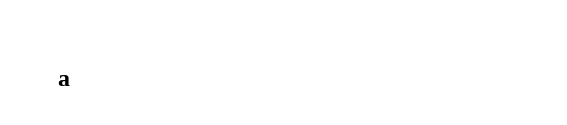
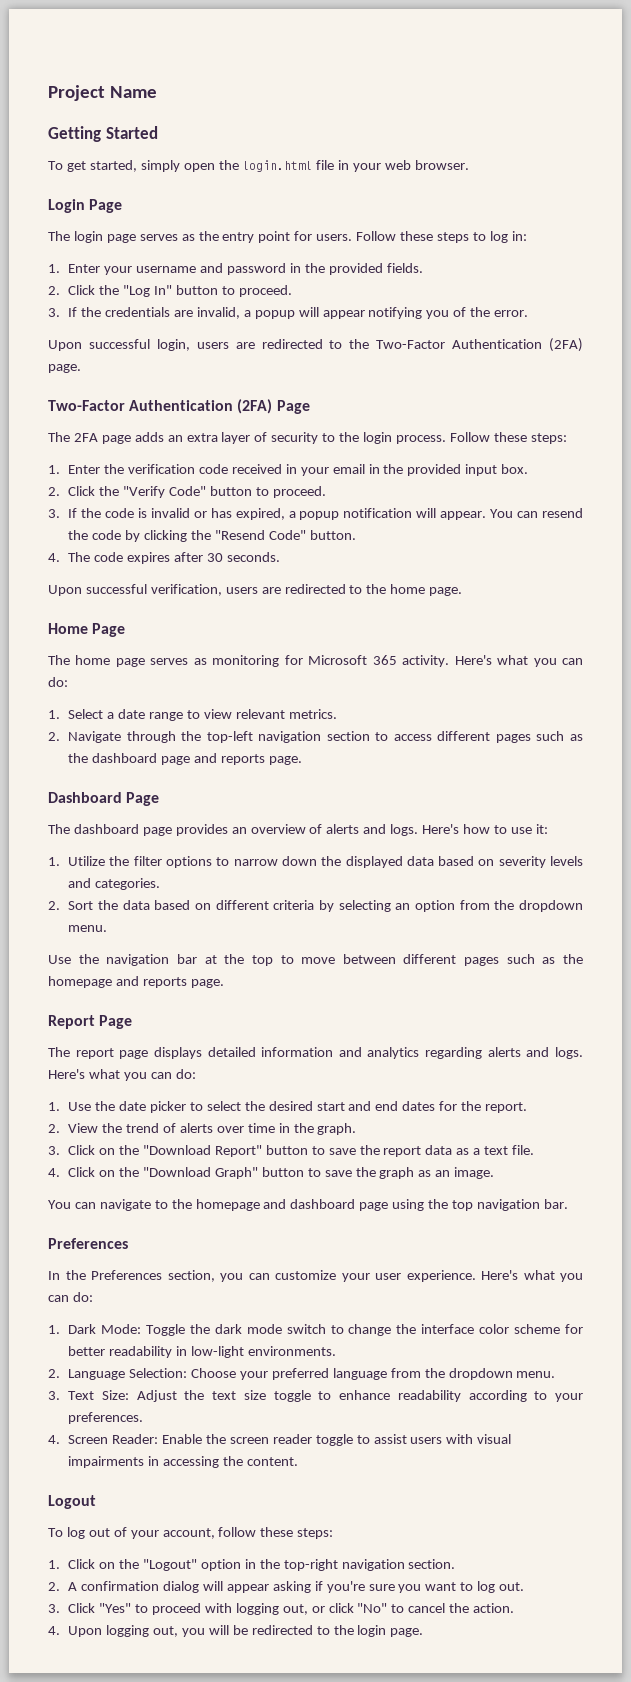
- a
+ Project Name
+ Getting Started
+ To get started, simply open the login.html file in your web browser.
+ Login Page
+ The login page serves as the entry point for users. Follow these steps to log in:
+ 1. Enter your username and password in the provided fields.
+ 2. Click the "Log In" button to proceed.
+ 3. If the credentials are invalid, a popup will appear notifying you of the error.
+ Upon successful login, users are redirected to the Two-Factor Authentication (2FA) page.
+ Two-Factor Authentication (2FA) Page
+ The 2FA page adds an extra layer of security to the login process. Follow these steps:
+ 1. Enter the verification code received in your email in the provided input box.
+ 2. Click the "Verify Code" button to proceed.
+ 3. If the code is invalid or has expired, a popup notification will appear. You can resend the code by clicking the "Resend Code" button.
+ 4. The code expires after 30 seconds.
+ Upon successful verification, users are redirected to the home page.
+ Home Page
+ The home page serves as monitoring for Microsoft 365 activity. Here's what you can do:
+ 1. Select a date range to view relevant metrics.
+ 2. Navigate through the top-left navigation section to access different pages such as the dashboard page and reports page.
+ Dashboard Page
+ The dashboard page provides an overview of alerts and logs. Here's how to use it:
+ 1. Utilize the filter options to narrow down the displayed data based on severity levels and categories.
+ 2. Sort the data based on different criteria by selecting an option from the dropdown menu.
+ Use the navigation bar at the top to move between different pages such as the homepage and reports page.
+ Report Page
+ The report page displays detailed information and analytics regarding alerts and logs. Here's what you can do:
+ 1. Use the date picker to select the desired start and end dates for the report.
+ 2. View the trend of alerts over time in the graph.
+ 3. Click on the "Download Report" button to save the report data as a text file.
+ 4. Click on the "Download Graph" button to save the graph as an image.
+ You can navigate to the homepage and dashboard page using the top navigation bar.
+ Preferences
+ In the Preferences section, you can customize your user experience. Here's what you can do:
+ 1. Dark Mode: Toggle the dark mode switch to change the interface color scheme for better readability in low-light environments.
+ 2. Language Selection: Choose your preferred language from the dropdown menu.
+ 3. Text Size: Adjust the text size toggle to enhance readability according to your preferences.
+ 4. Screen Reader: Enable the screen reader toggle to assist users with visual impairments in accessing the content.
+ Logout
+ To log out of your account, follow these steps:
+ 1. Click on the "Logout" option in the top-right navigation section.
+ 2. A confirmation dialog will appear asking if you're sure you want to log out.
+ 3. Click "Yes" to proceed with logging out, or click "No" to cancel the action.
+ 4. Upon logging out, you will be redirected to the login page.

